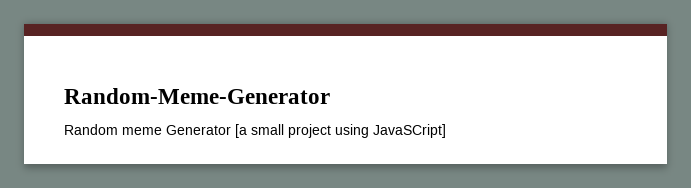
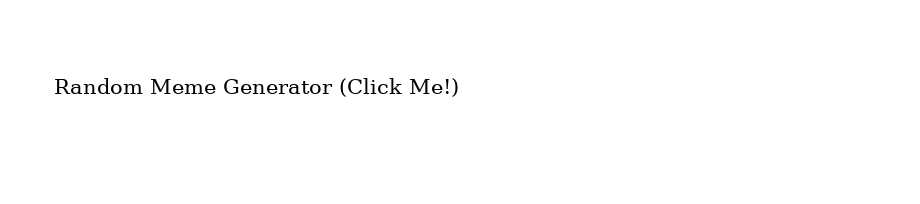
- Random-Meme-Generator
- Random meme Generator [a small project using JavaSCript]
+ Random Meme Generator (Click Me!)

